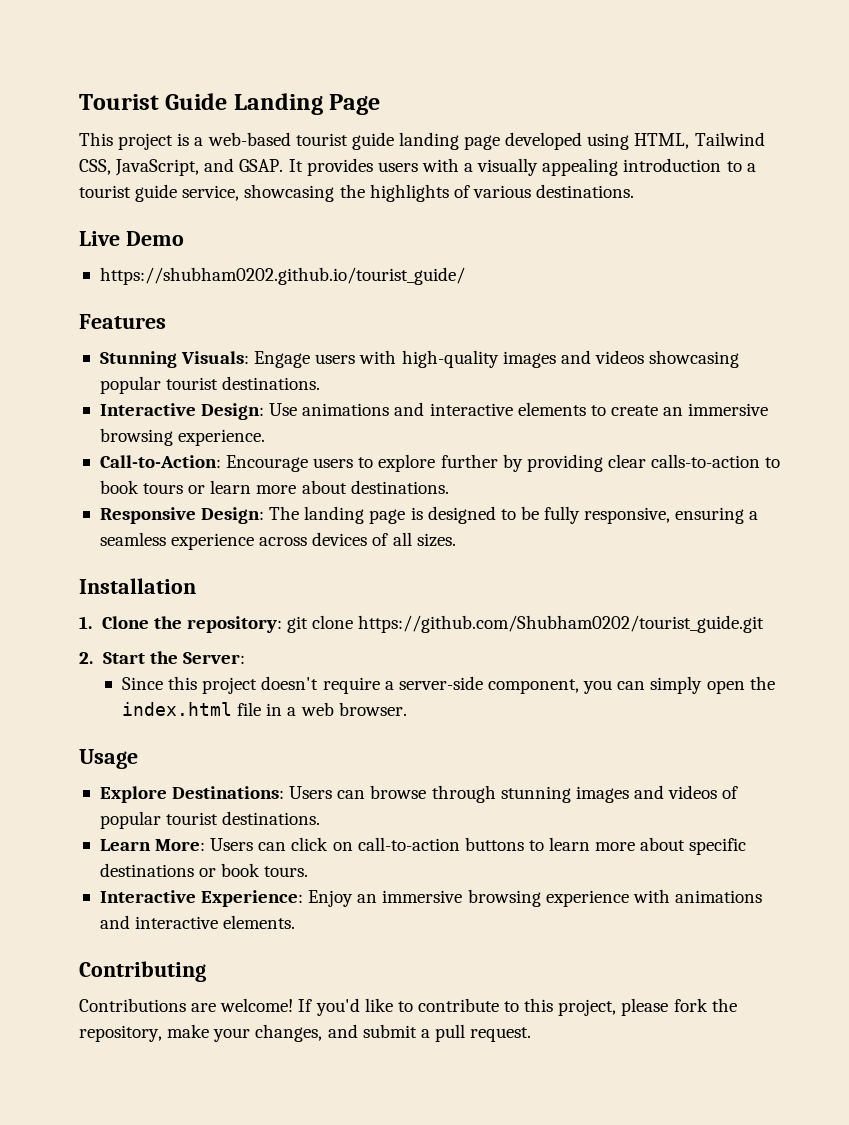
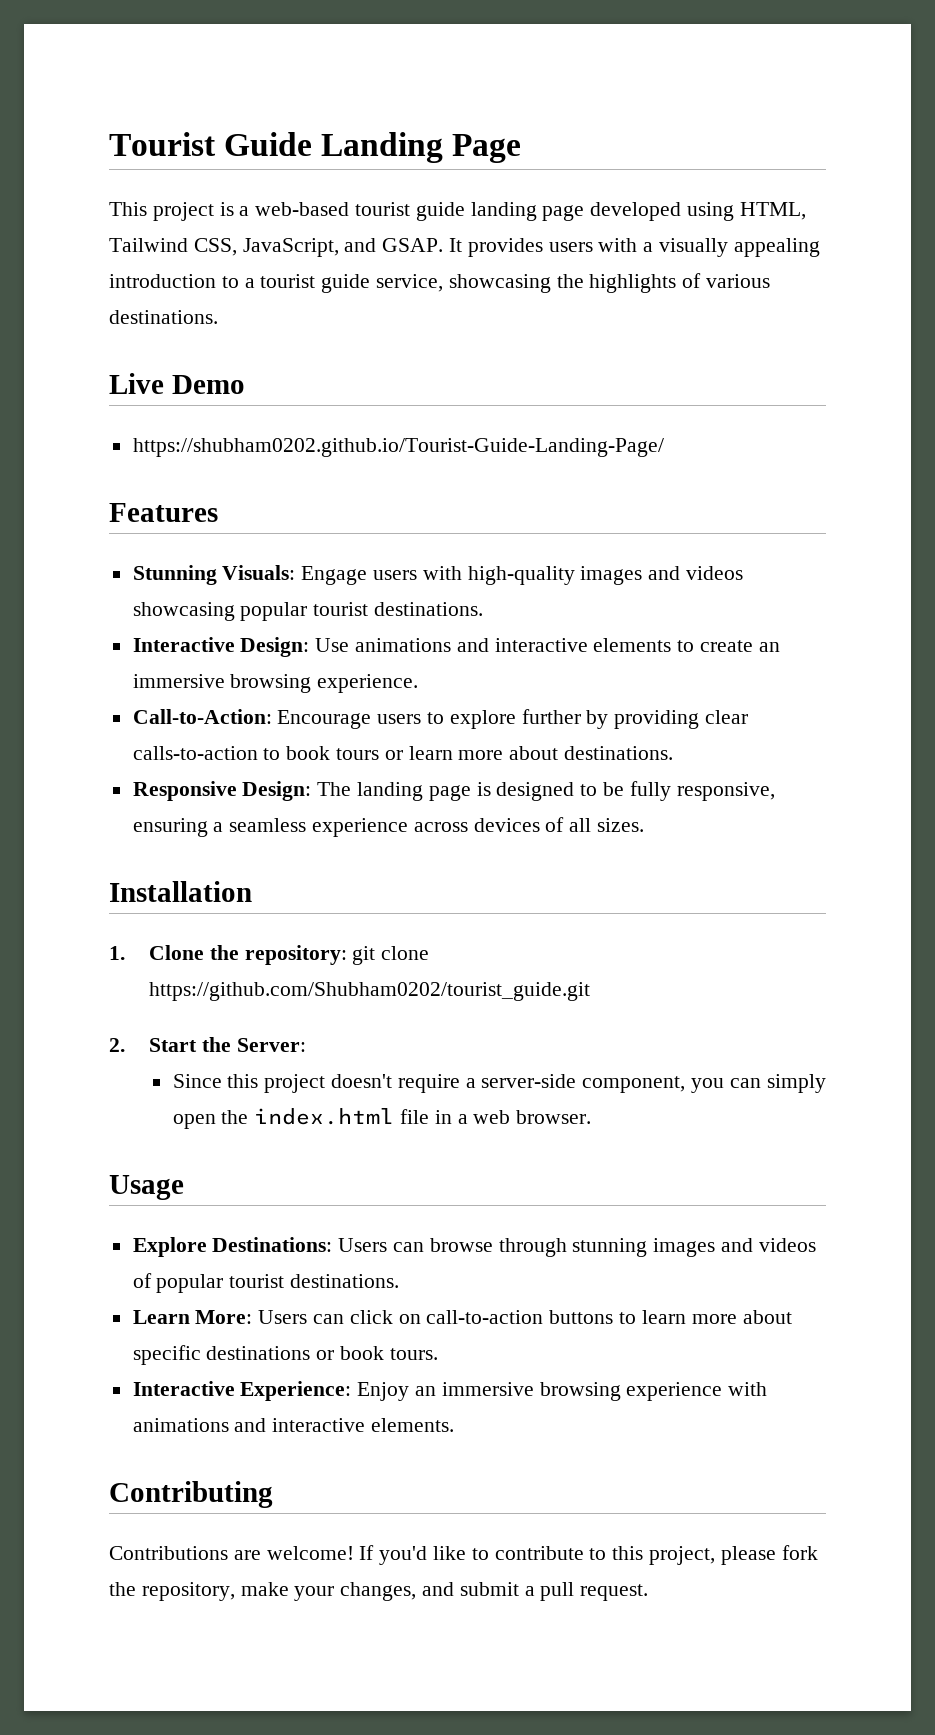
- https://shubham0202.github.io/tourist_guide/
+ https://shubham0202.github.io/Tourist-Guide-Landing-Page/

